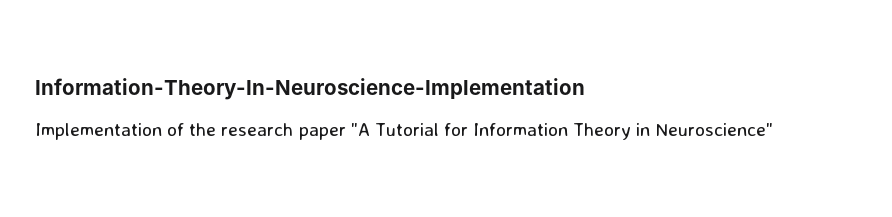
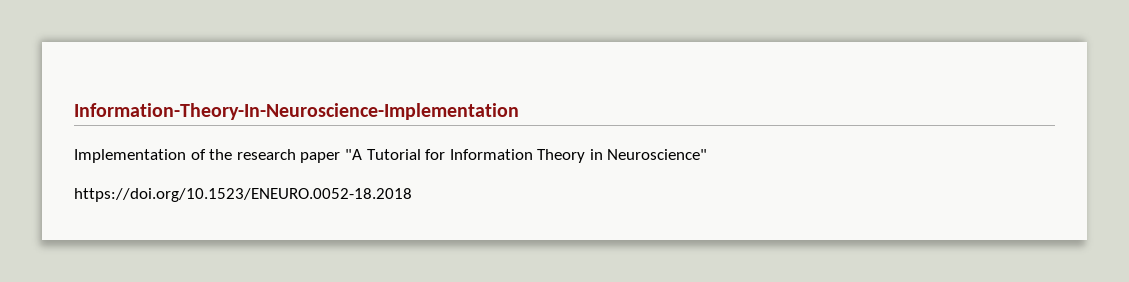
+ https://doi.org/10.1523/ENEURO.0052-18.2018

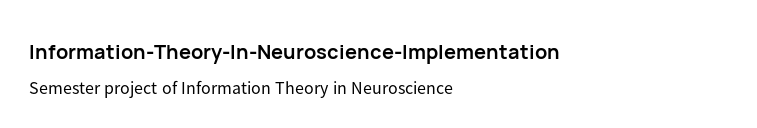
- Implementation of the research paper "A Tutorial for Information Theory in Neuroscience"
- https://doi.org/10.1523/ENEURO.0052-18.2018
+ Semester project of Information Theory in Neuroscience

